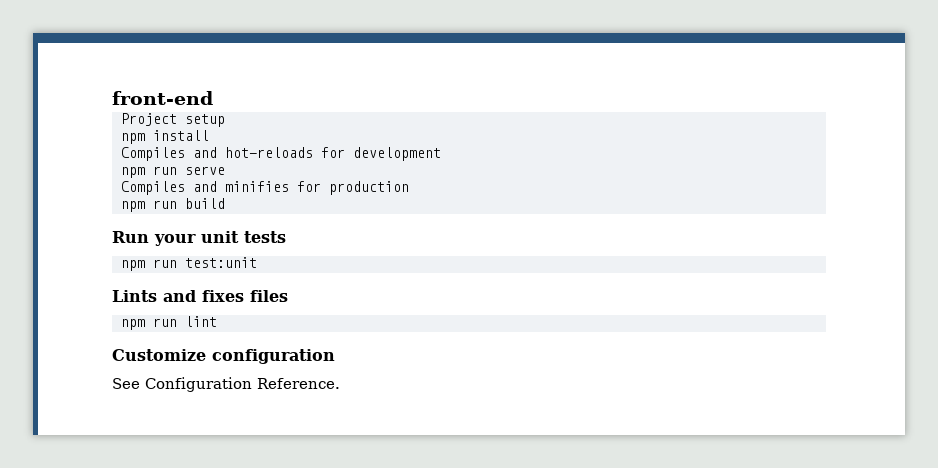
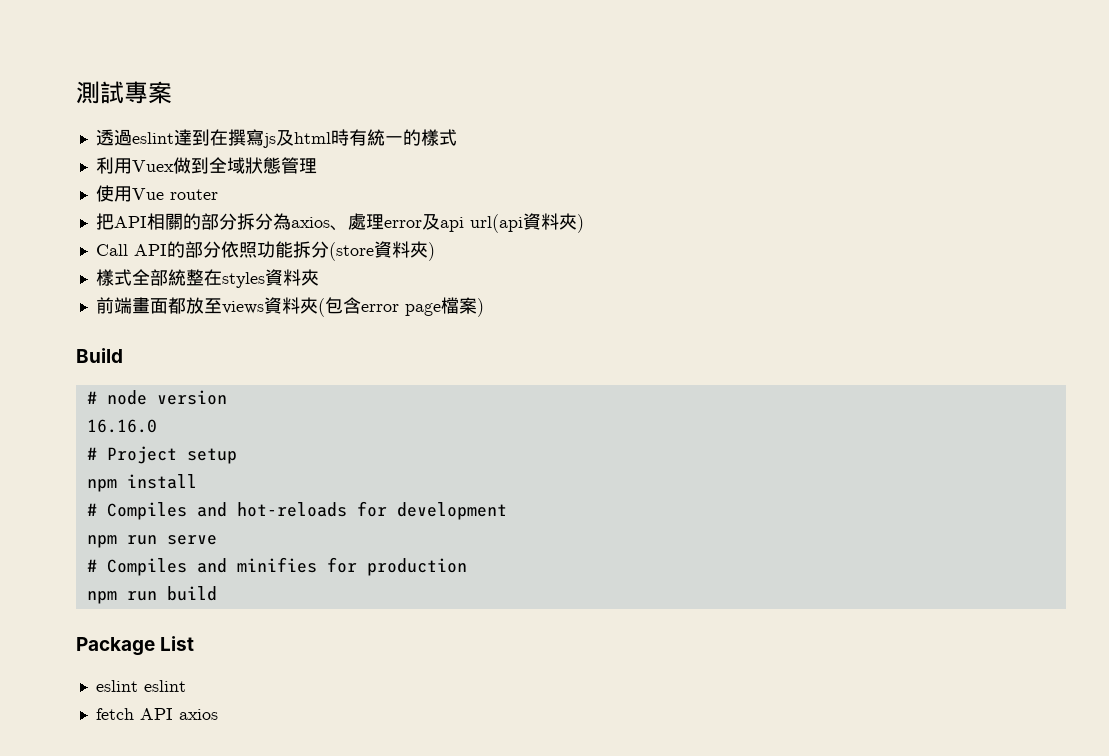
- front-end
- Project setup
+ 測試專案
+ 透過eslint達到在撰寫js及html時有統一的樣式
+ 利用Vuex做到全域狀態管理
+ 使用Vue router
+ 把API相關的部分拆分為axios、處理error及api url(api資料夾)
+ Call API的部分依照功能拆分(store資料夾)
+ 樣式全部統整在styles資料夾
+ 前端畫面都放至views資料夾(包含error page檔案)
+ Build
+ # node version
+ 16.16.0
+ # Project setup
- Compiles and hot-reloads for development
+ # Compiles and hot-reloads for development
- Compiles and minifies for production
+ # Compiles and minifies for production
- Run your unit tests
- npm run test:unit
- Lints and fixes files
- npm run lint
- Customize configuration
- See Configuration Reference.
+ Package List
+ eslint eslint
+ fetch API axios

